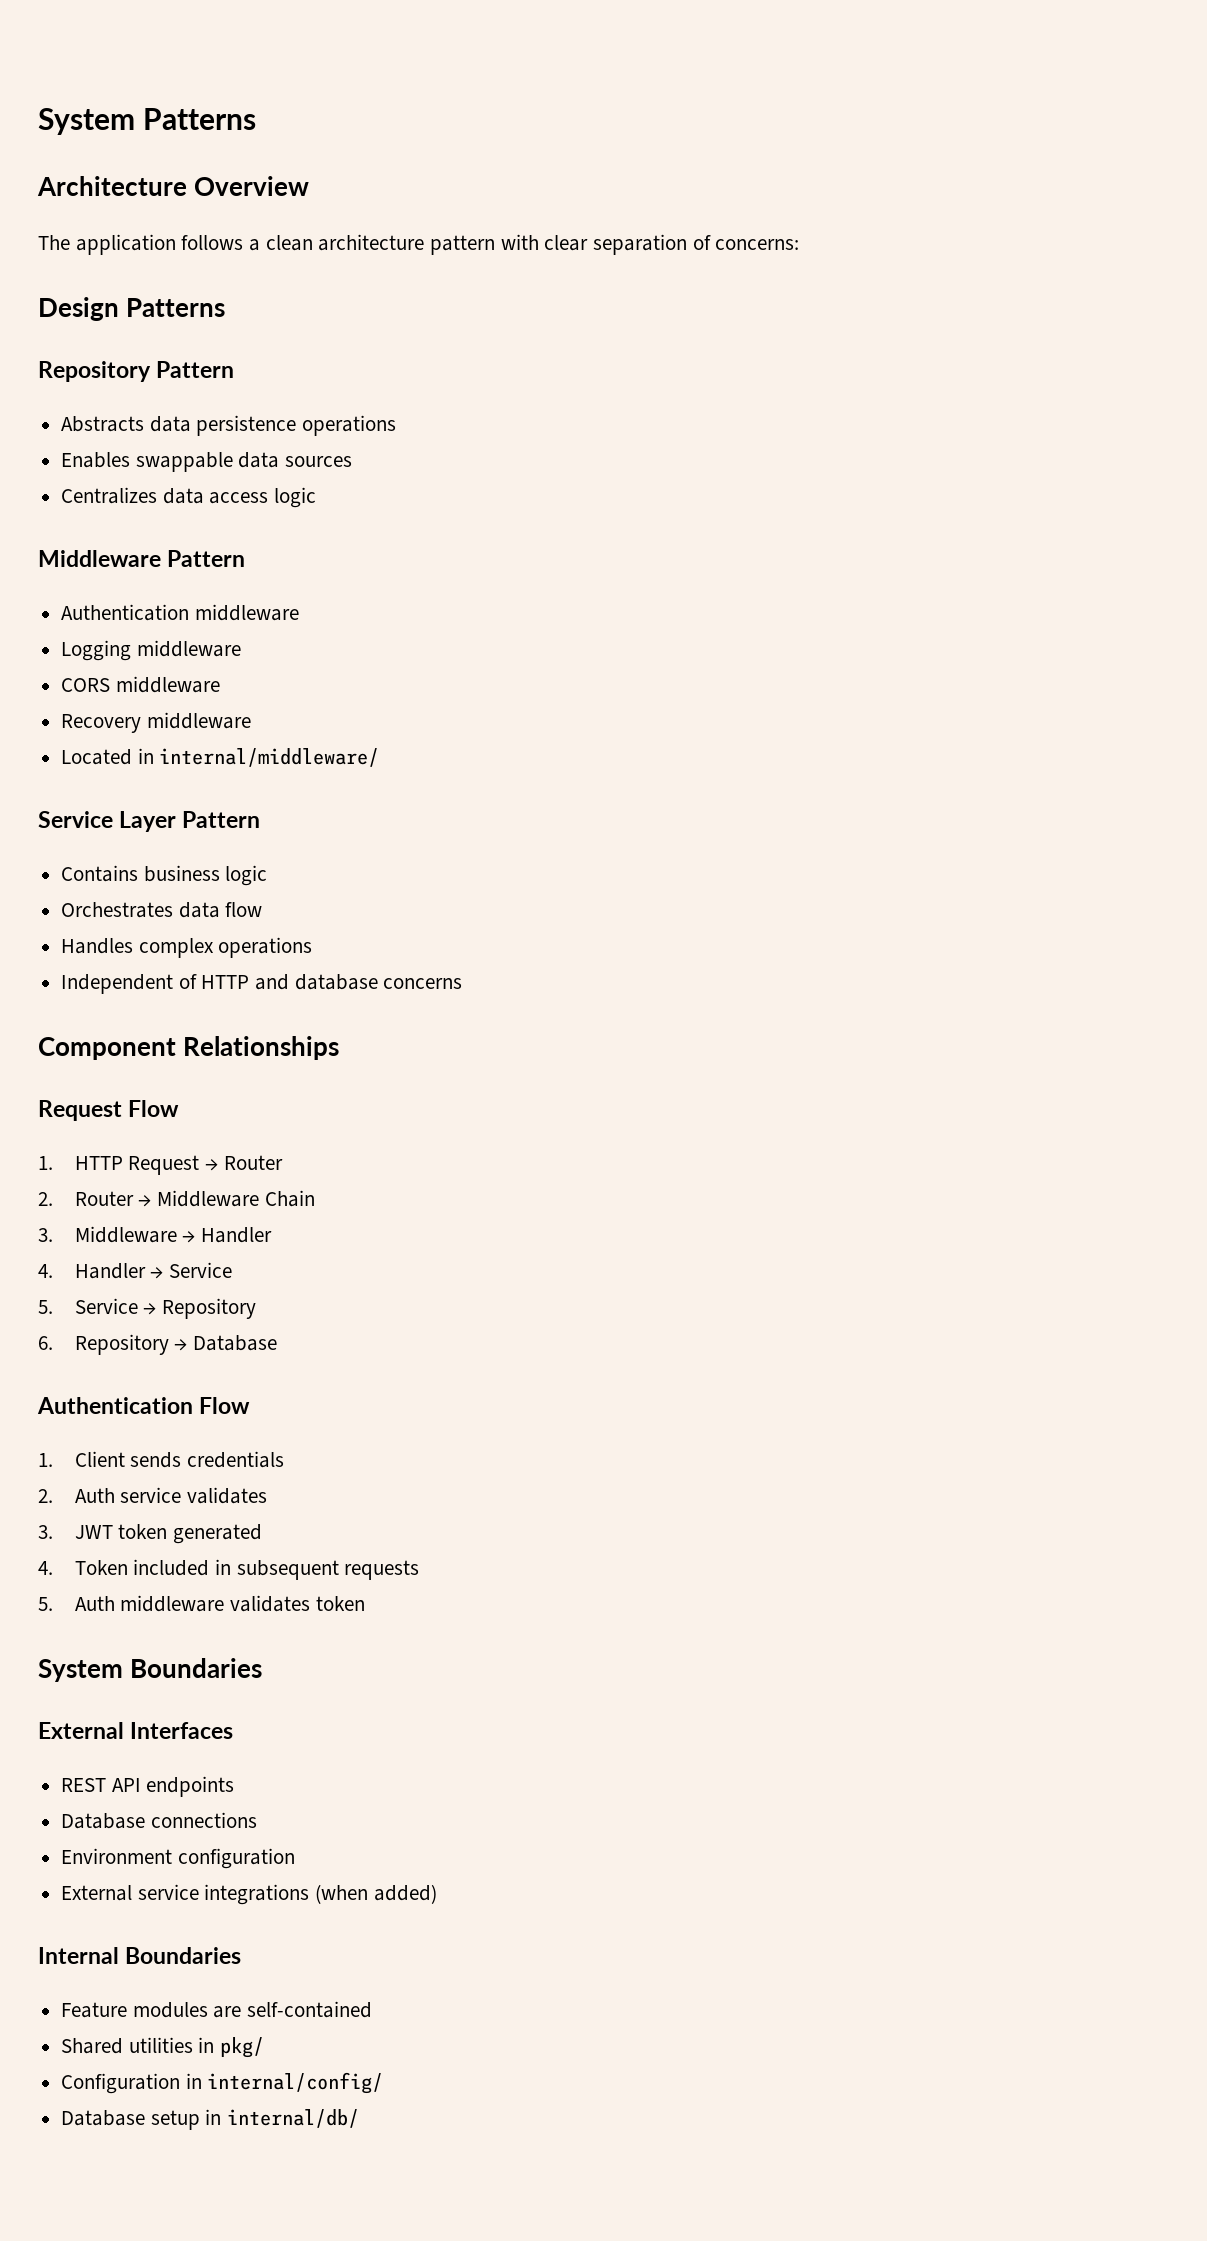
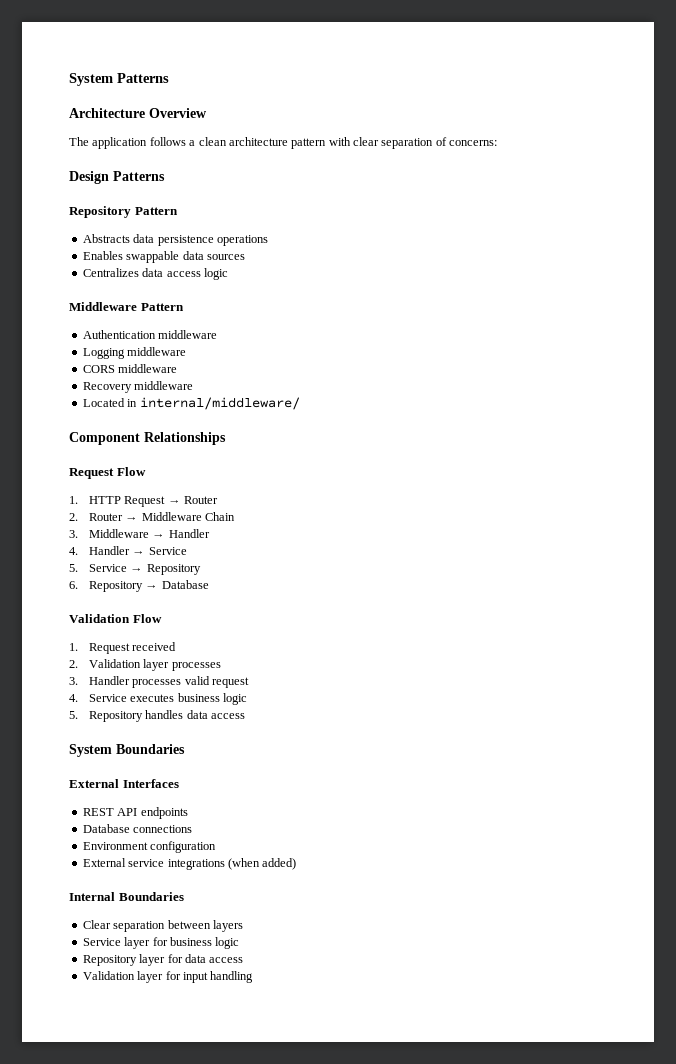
- Service Layer Pattern
- Contains business logic
- Orchestrates data flow
- Handles complex operations
- Independent of HTTP and database concerns
- Authentication Flow
- 1. Client sends credentials
- 2. Auth service validates
- 3. JWT token generated
- 4. Token included in subsequent requests
- 5. Auth middleware validates token
+ Validation Flow
+ 1. Request received
+ 2. Validation layer processes
+ 3. Handler processes valid request
+ 4. Service executes business logic
+ 5. Repository handles data access
- Feature modules are self-contained
- Shared utilities in pkg/
- Configuration in internal/config/
- Database setup in internal/db/
+ Clear separation between layers
+ Service layer for business logic
+ Repository layer for data access
+ Validation layer for input handling

